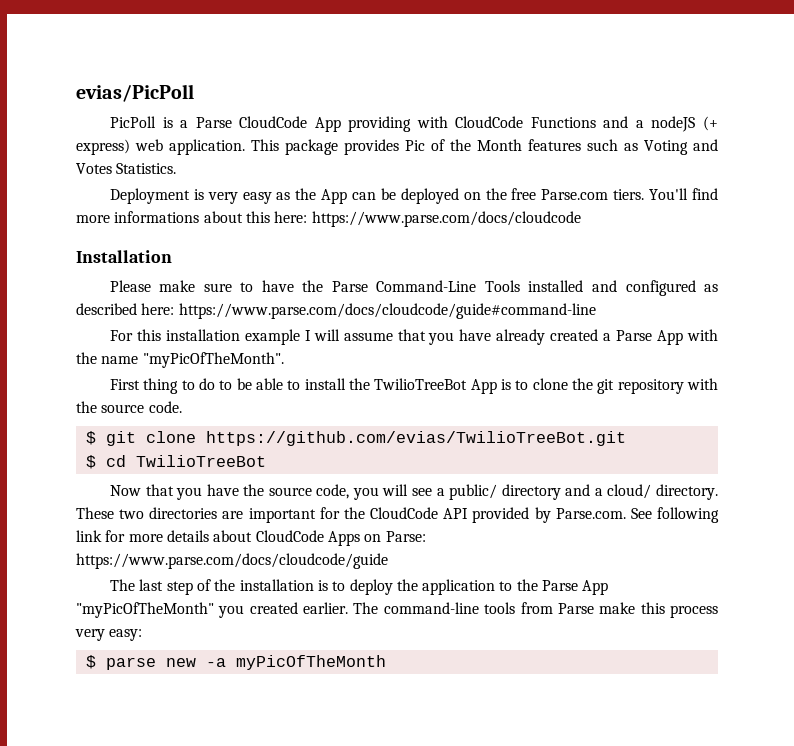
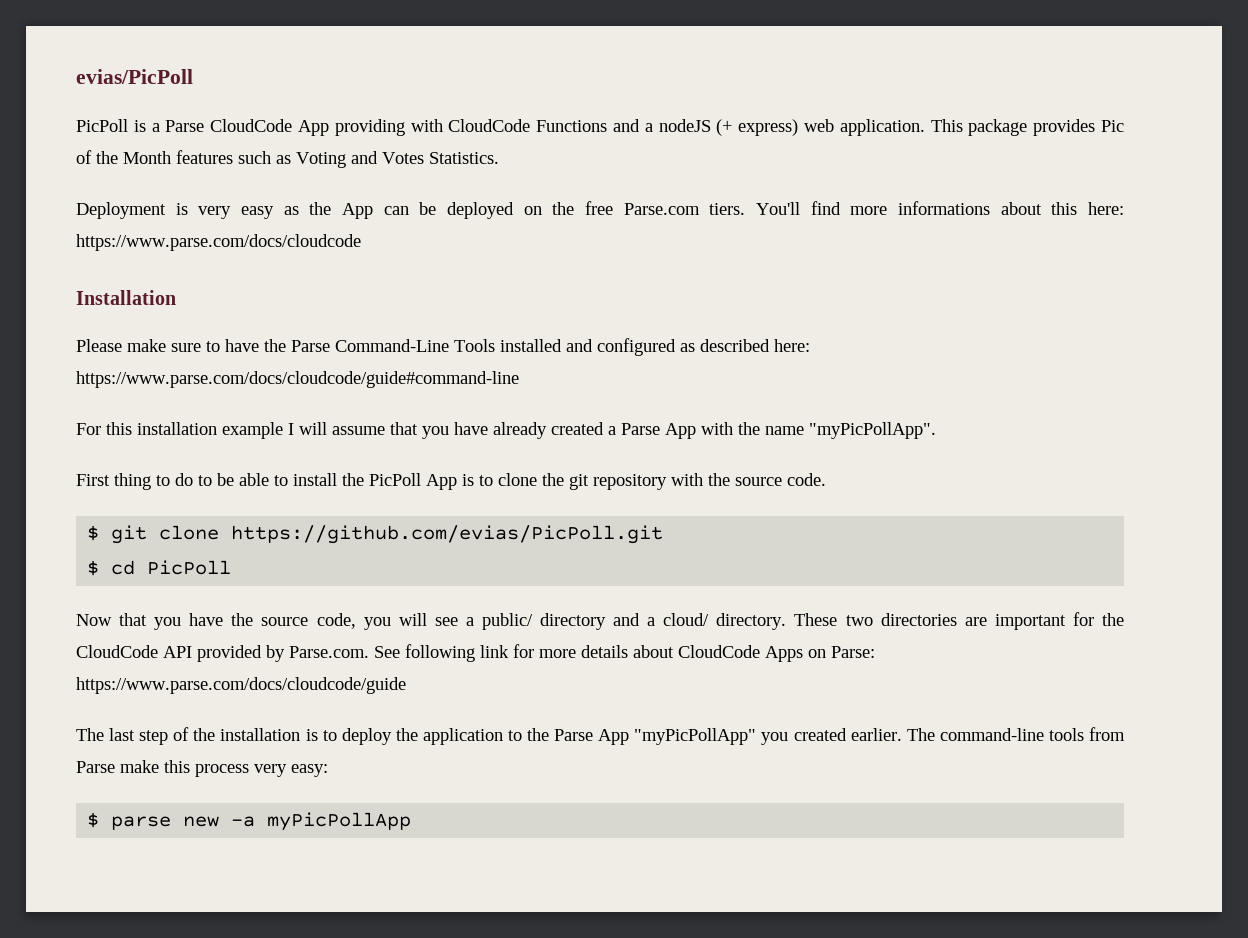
- For this installation example I will assume that you have already created a Parse App with the name "myPicOfTheMonth".
+ For this installation example I will assume that you have already created a Parse App with the name "myPicPollApp".
- First thing to do to be able to install the TwilioTreeBot App is to clone the git repository with the source code.
+ First thing to do to be able to install the PicPoll App is to clone the git repository with the source code.
- $ git clone https://github.com/evias/TwilioTreeBot.git
+ $ git clone https://github.com/evias/PicPoll.git
- $ cd TwilioTreeBot
+ $ cd PicPoll
- The last step of the installation is to deploy the application to the Parse App "myPicOfTheMonth" you created earlier.
+ The last step of the installation is to deploy the application to the Parse App "myPicPollApp" you created earlier.
- $ parse new -a myPicOfTheMonth
+ $ parse new -a myPicPollApp

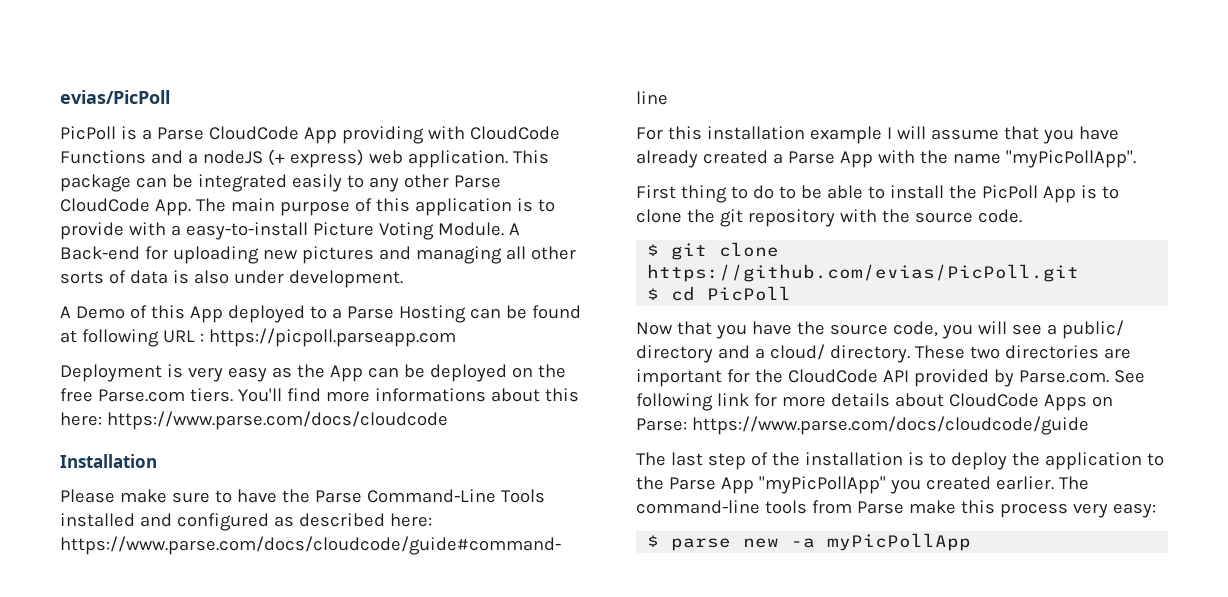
- This package provides Pic of the Month features such as Voting and Votes Statistics.
+ This package can be integrated easily to any other Parse CloudCode App. The main purpose of this application is to provide with a easy-to-install Picture Voting Module. A Back-end for uploading new pictures and managing all other sorts of data is also under development.
+ A Demo of this App deployed to a Parse Hosting can be found at following URL : https://picpoll.parseapp.com

